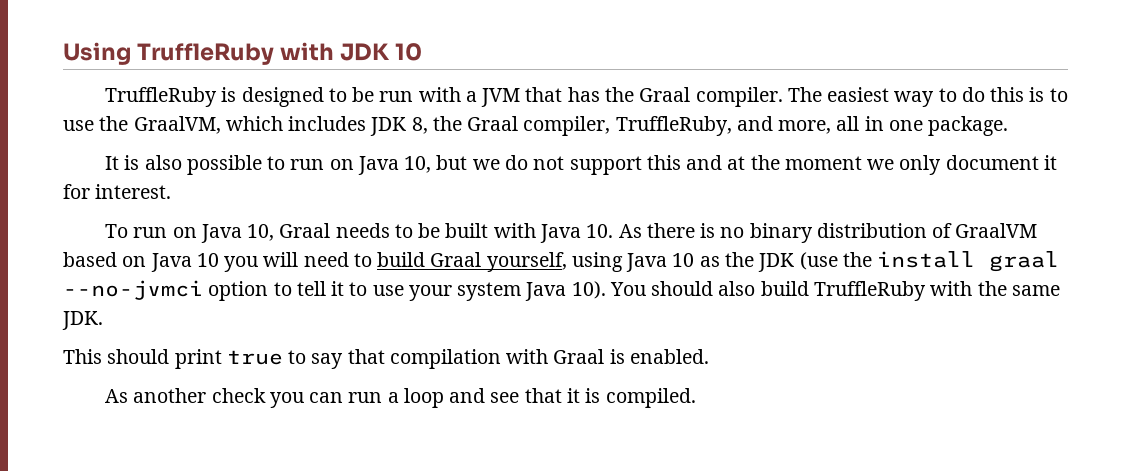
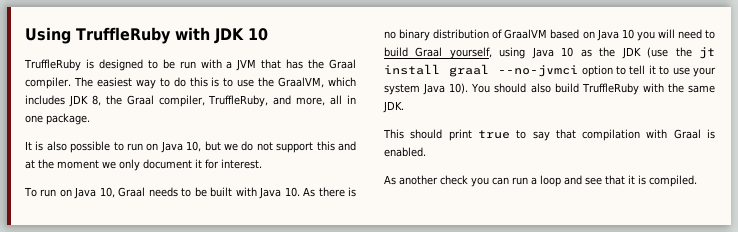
- To run on Java 10, Graal needs to be built with Java 10. As there is no binary distribution of GraalVM based on Java 10 you will need to build Graal yourself, using Java 10 as the JDK (use the install graal --no-jvmci option to tell it to use your system Java 10).
+ To run on Java 10, Graal needs to be built with Java 10. As there is no binary distribution of GraalVM based on Java 10 you will need to build Graal yourself, using Java 10 as the JDK (use the jt install graal --no-jvmci option to tell it to use your system Java 10).

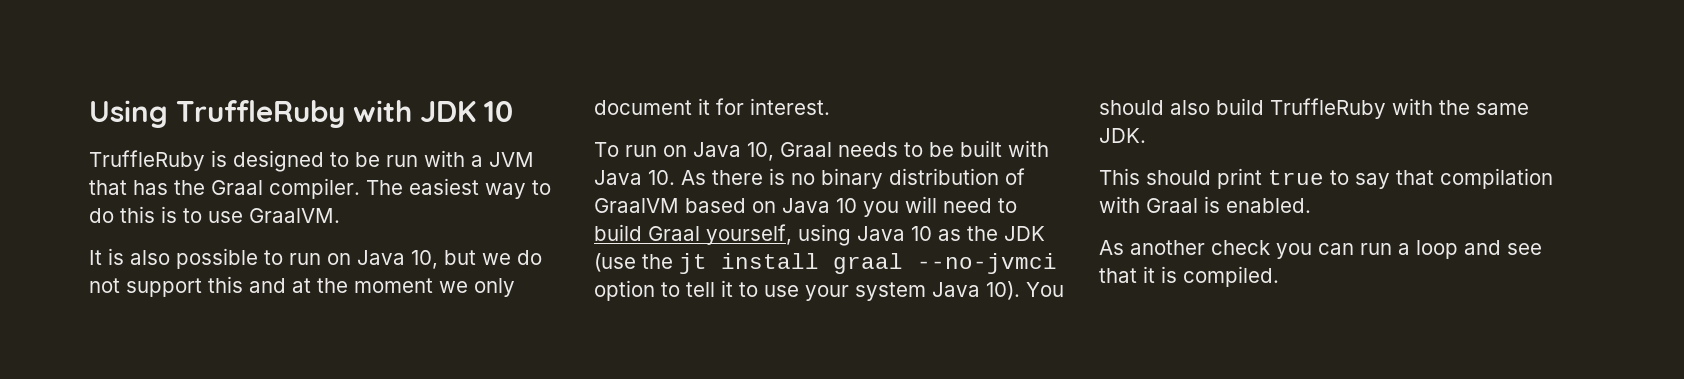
- The easiest way to do this is to use the GraalVM, which includes JDK 8, the Graal compiler, TruffleRuby, and more, all in one package.
+ The easiest way to do this is to use GraalVM.

